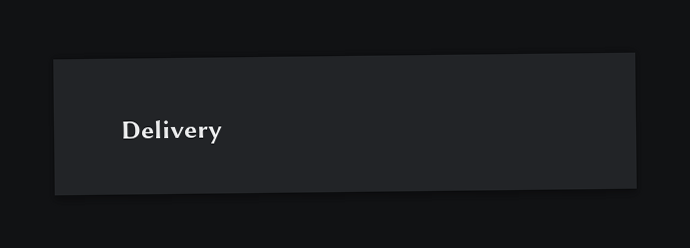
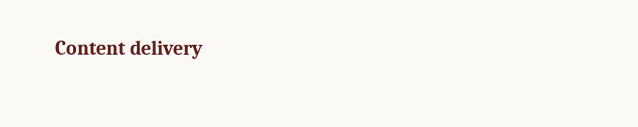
- Delivery
+ Content delivery

